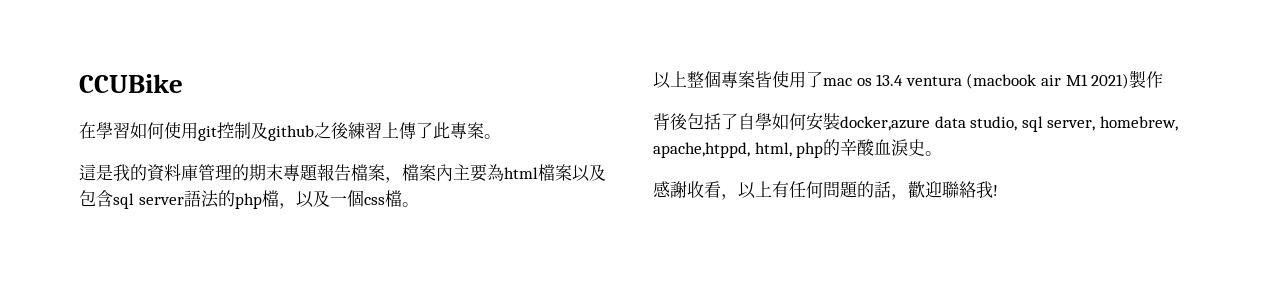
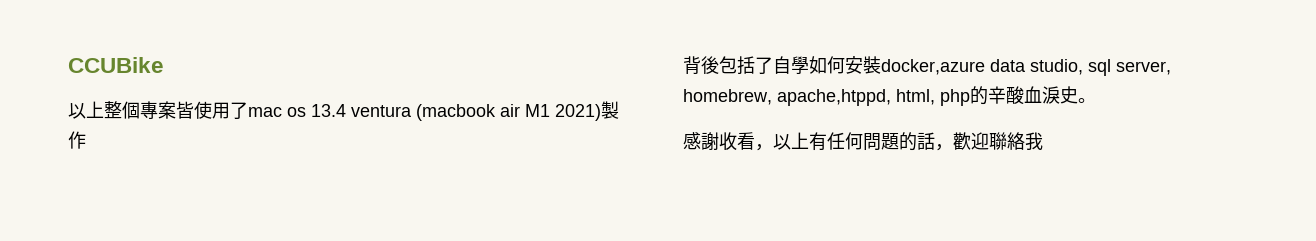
- 在學習如何使用git控制及github之後練習上傳了此專案。
- 這是我的資料庫管理的期末專題報告檔案，檔案內主要為html檔案以及包含sql server語法的php檔，以及一個css檔。
- 感謝收看，以上有任何問題的話，歡迎聯絡我!
+ 感謝收看，以上有任何問題的話，歡迎聯絡我

